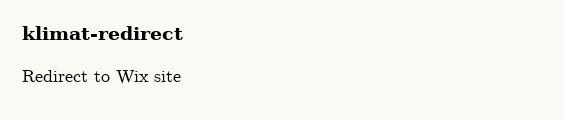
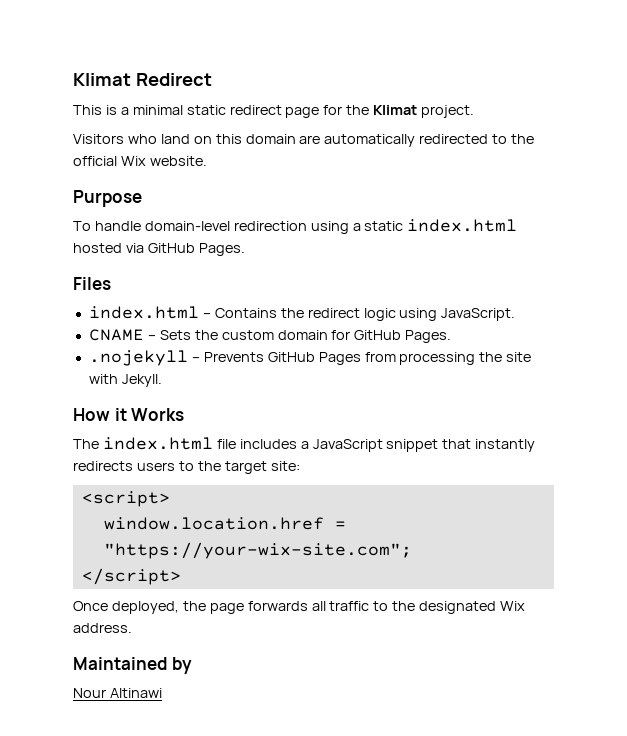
- klimat-redirect
- Redirect to Wix site
+ Klimat Redirect
+ This is a minimal static redirect page for the Klimat project.
+ Visitors who land on this domain are automatically redirected to the official Wix website.
+ Purpose
+ To handle domain-level redirection using a static index.html hosted via GitHub Pages.
+ Files
+ index.html – Contains the redirect logic using JavaScript.
+ CNAME – Sets the custom domain for GitHub Pages.
+ .nojekyll – Prevents GitHub Pages from processing the site with Jekyll.
+ How it Works
+ The index.html file includes a JavaScript snippet that instantly redirects users to the target site:
+ <script>
+ window.location.href = "https://your-wix-site.com";
+ </script>
+ Once deployed, the page forwards all traffic to the designated Wix address.
+ Maintained by
+ Nour Altinawi

